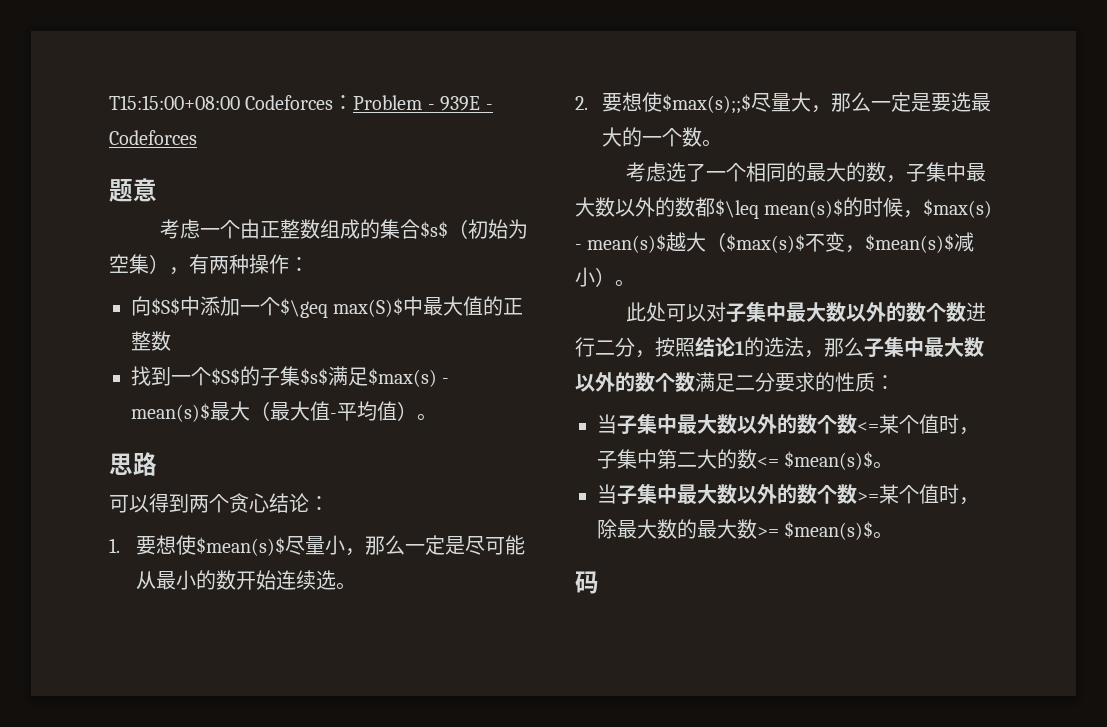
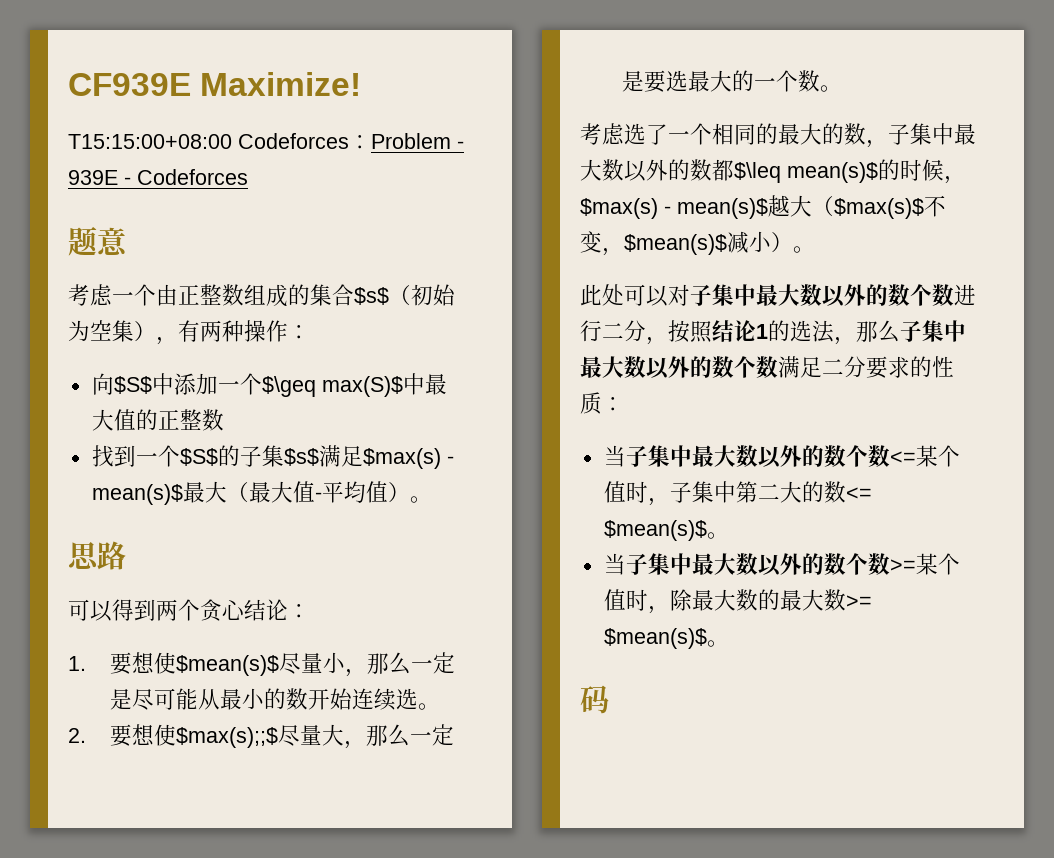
+ CF939E Maximize!

